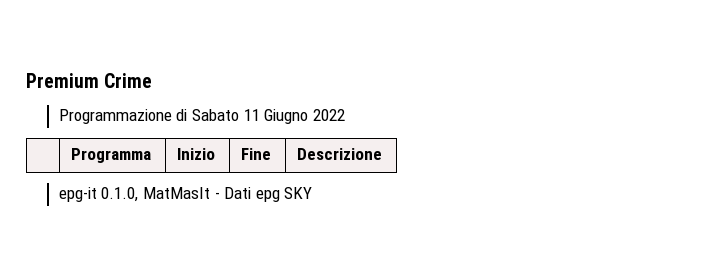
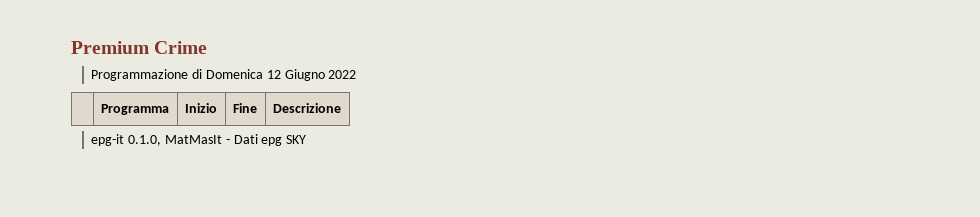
- Programmazione di Sabato 11 Giugno 2022
+ Programmazione di Domenica 12 Giugno 2022

